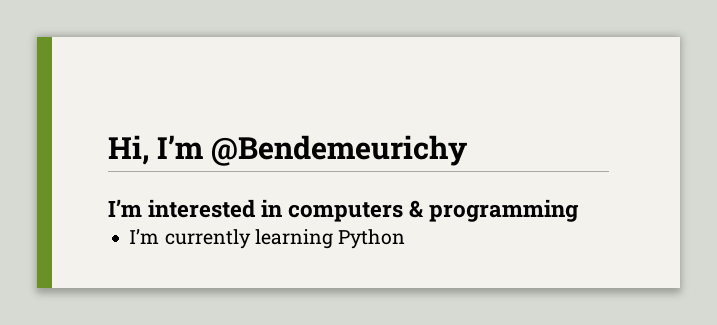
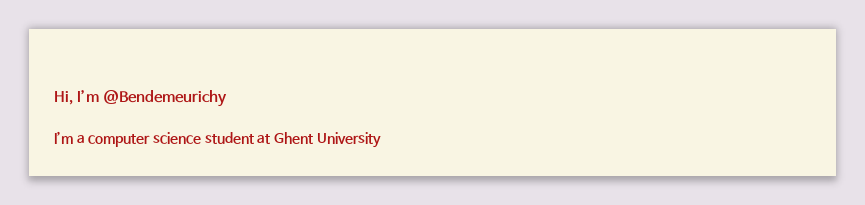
- I’m interested in computers & programming
- I’m currently learning Python
+ I’m a computer science student at Ghent University

